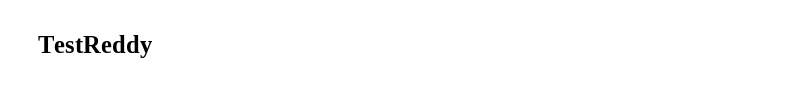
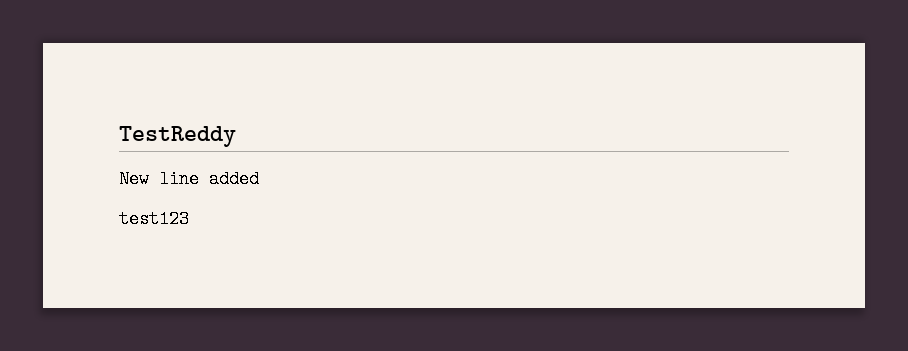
+ New line added
+ test123

